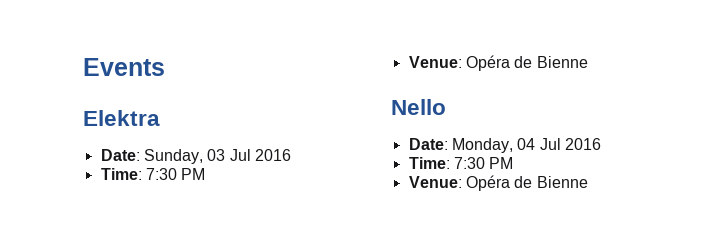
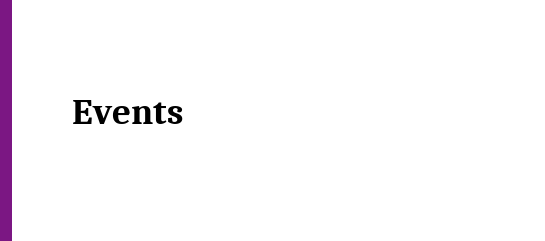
- Elektra
- Date: Sunday, 03 Jul 2016
- Time: 7:30 PM
- Venue: Opéra de Bienne
- Nello
- Date: Monday, 04 Jul 2016
- Time: 7:30 PM
- Venue: Opéra de Bienne

